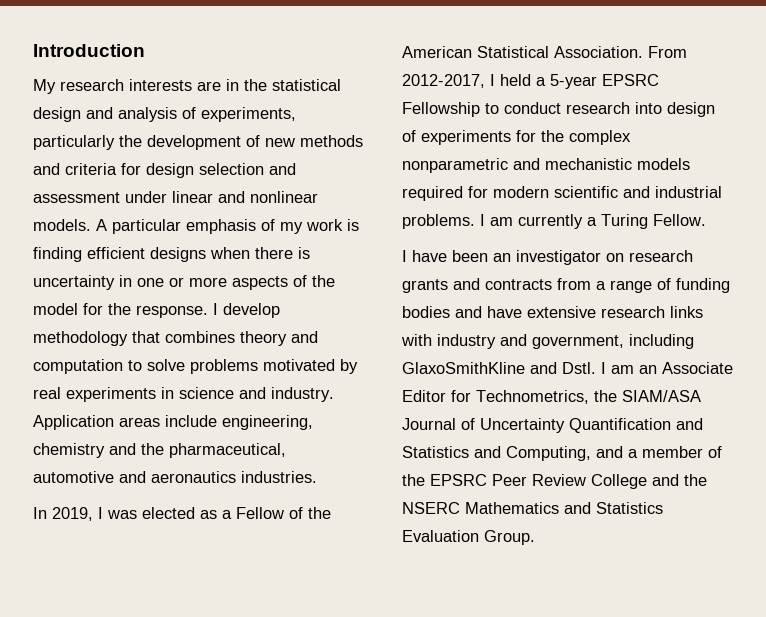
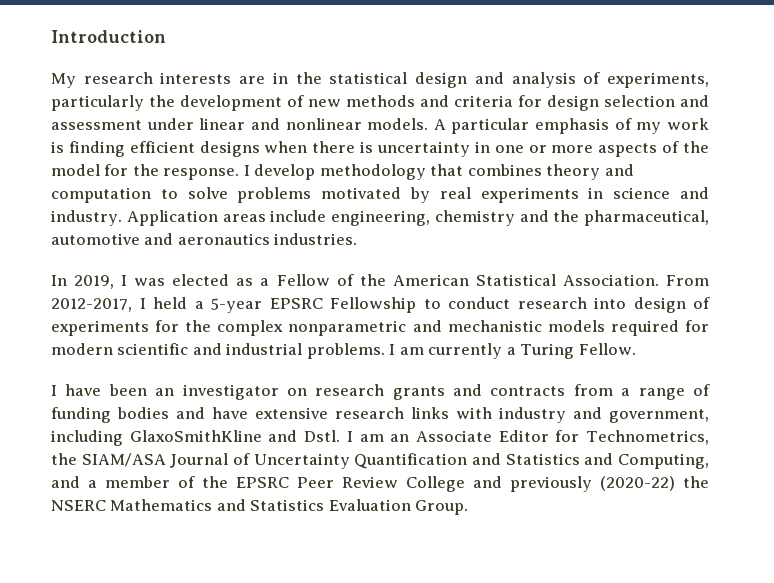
- I am an Associate Editor for Technometrics, the SIAM/ASA Journal of Uncertainty Quantification and Statistics and Computing, and a member of the EPSRC Peer Review College and the NSERC Mathematics and Statistics Evaluation Group.
+ I am an Associate Editor for Technometrics, the SIAM/ASA Journal of Uncertainty Quantification and Statistics and Computing, and a member of the EPSRC Peer Review College and previously (2020-22) the NSERC Mathematics and Statistics Evaluation Group.

